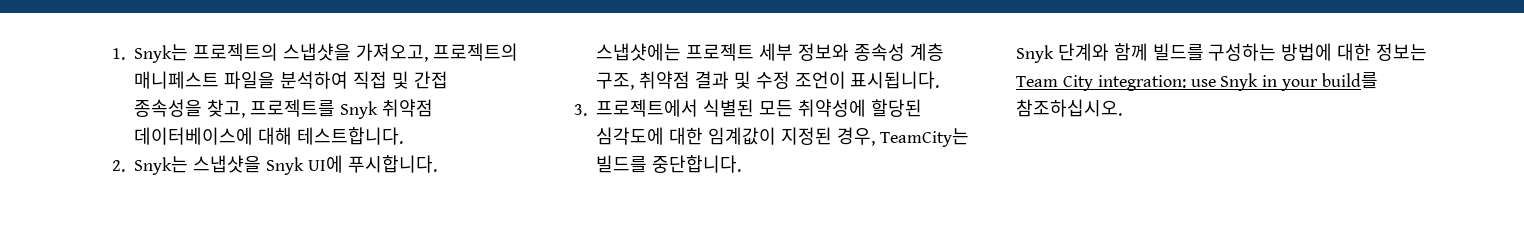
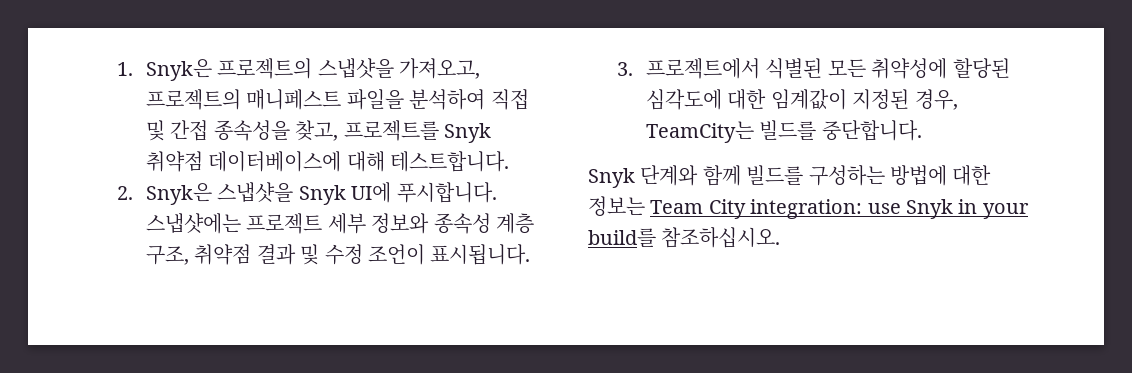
- 1. Snyk는 프로젝트의 스냅샷을 가져오고, 프로젝트의 매니페스트 파일을 분석하여 직접 및 간접 종속성을 찾고, 프로젝트를 Snyk 취약점 데이터베이스에 대해 테스트합니다.
+ 1. Snyk은 프로젝트의 스냅샷을 가져오고, 프로젝트의 매니페스트 파일을 분석하여 직접 및 간접 종속성을 찾고, 프로젝트를 Snyk 취약점 데이터베이스에 대해 테스트합니다.
- 2. Snyk는 스냅샷을 Snyk UI에 푸시합니다.
+ 2. Snyk은 스냅샷을 Snyk UI에 푸시합니다.

